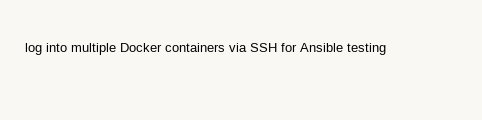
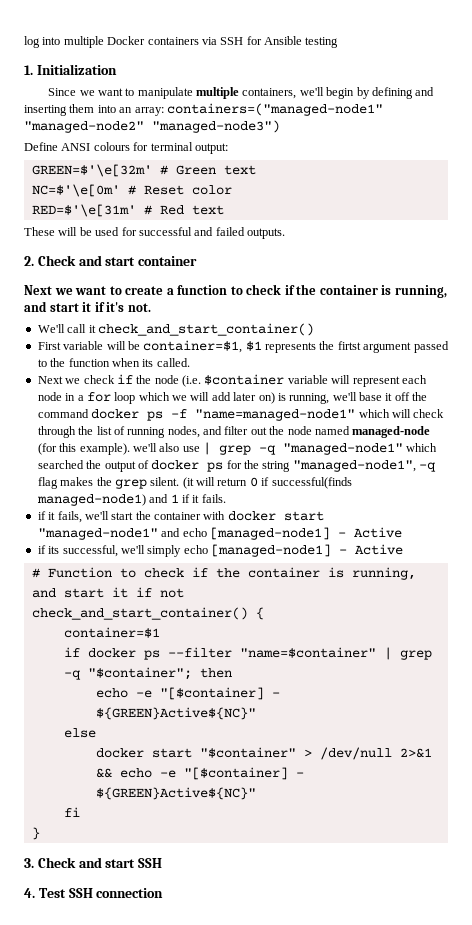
+ 1. Initialization
+ Since we want to manipulate multiple containers, we'll begin by defining and inserting them into an array: containers=("managed-node1" "managed-node2" "managed-node3")
+ Define ANSI colours for terminal output:
+ GREEN=$'\e[32m' # Green text
+ NC=$'\e[0m' # Reset color
+ RED=$'\e[31m' # Red text
+ These will be used for successful and failed outputs.
+ 2. Check and start container
+ Next we want to create a function to check if the container is running, and start it if it's not.
+ We'll call it check_and_start_container()
+ First variable will be container=$1, $1 represents the firtst argument passed to the function when its called.
+ Next we check if the node (i.e. $container variable will represent each node in a for loop which we will add later on) is running, we'll base it off the command docker ps -f "name=managed-node1" which will check through the list of running nodes, and filter out the node named managed-node (for this example). we'll also use | grep -q "managed-node1" which searched the output of docker ps for the string "managed-node1", -q flag makes the grep silent. (it will return 0 if successful(finds managed-node1) and 1 if it fails.
+ if it fails, we'll start the container with docker start "managed-node1" and echo [managed-node1] - Active
+ if its successful, we'll simply echo [managed-node1] - Active
+ # Function to check if the container is running, and start it if not
+ check_and_start_container() {
+ container=$1
+ if docker ps --filter "name=$container" | grep -q "$container"; then
+ echo -e "[$container] - ${GREEN}Active${NC}"
+ else
+ docker start "$container" > /dev/null 2>&1 && echo -e "[$container] - ${GREEN}Active${NC}"
+ fi
+ }
+ 3. Check and start SSH
+ 4. Test SSH connection

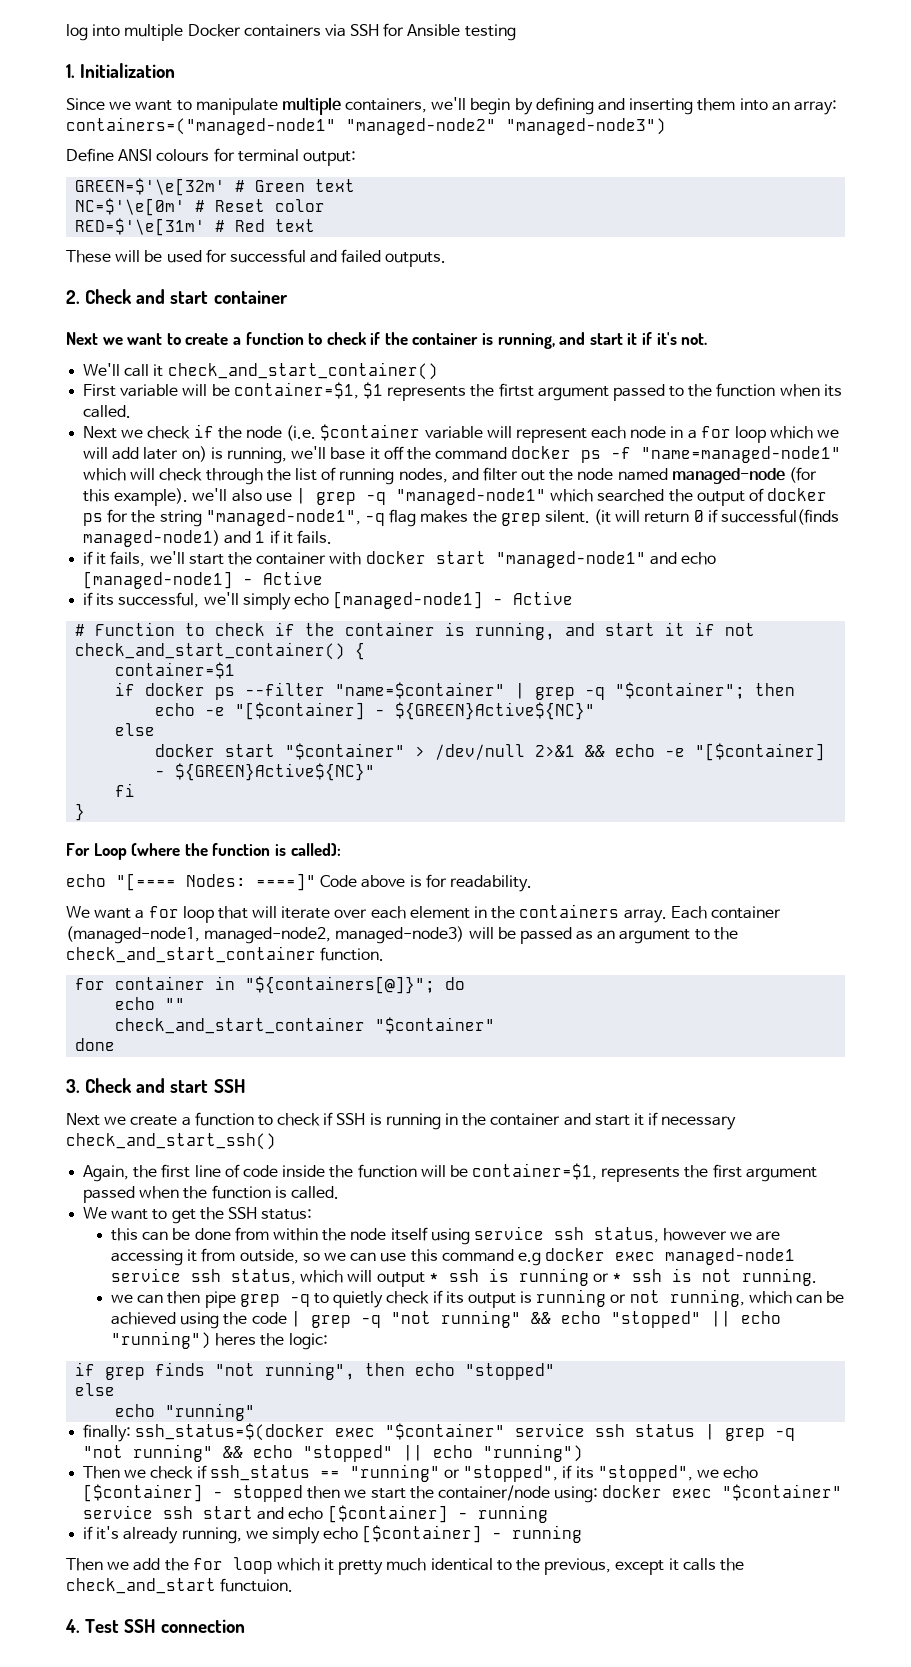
+ For Loop (where the function is called):
+ echo "[==== Nodes: ====]" Code above is for readability.
+ We want a for loop that will iterate over each element in the containers array. Each container (managed-node1, managed-node2, managed-node3) will be passed as an argument to the check_and_start_container function.
+ for container in "${containers[@]}"; do
+ echo ""
+ check_and_start_container "$container"
+ done
+ Next we create a function to check if SSH is running in the container and start it if necessary check_and_start_ssh()
+ Again, the first line of code inside the function will be container=$1, represents the first argument passed when the function is called.
+ We want to get the SSH status:
+ this can be done from within the node itself using service ssh status, however we are accessing it from outside, so we can use this command e.g docker exec managed-node1 service ssh status, which will output * ssh is running or * ssh is not running.
+ we can then pipe grep -q to quietly check if its output is running or not running, which can be achieved using the code | grep -q "not running" && echo "stopped" || echo "running") heres the logic:
+ if grep finds "not running", then echo "stopped"
+ else
+ echo "running"
+ finally: ssh_status=$(docker exec "$container" service ssh status | grep -q "not running" && echo "stopped" || echo "running")
+ Then we check if ssh_status == "running" or "stopped", if its "stopped", we echo [$container] - stopped then we start the container/node using: docker exec "$container" service ssh start and echo [$container] - running
+ if it's already running, we simply echo [$container] - running
+ Then we add the for loop which it pretty much identical to the previous, except it calls the check_and_start functuion.

